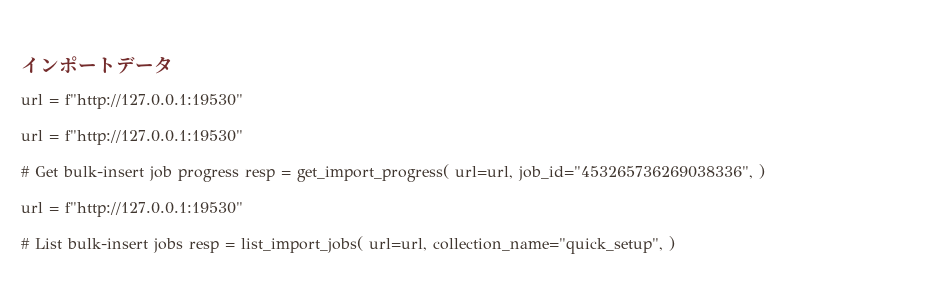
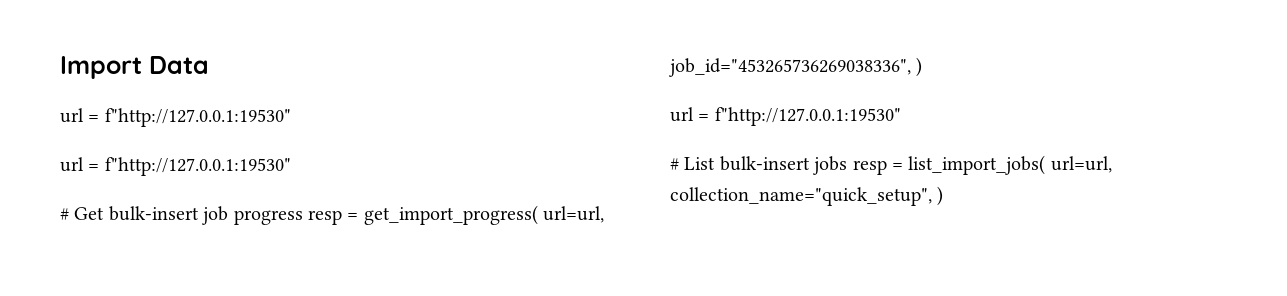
- インポートデータ
+ Import Data

